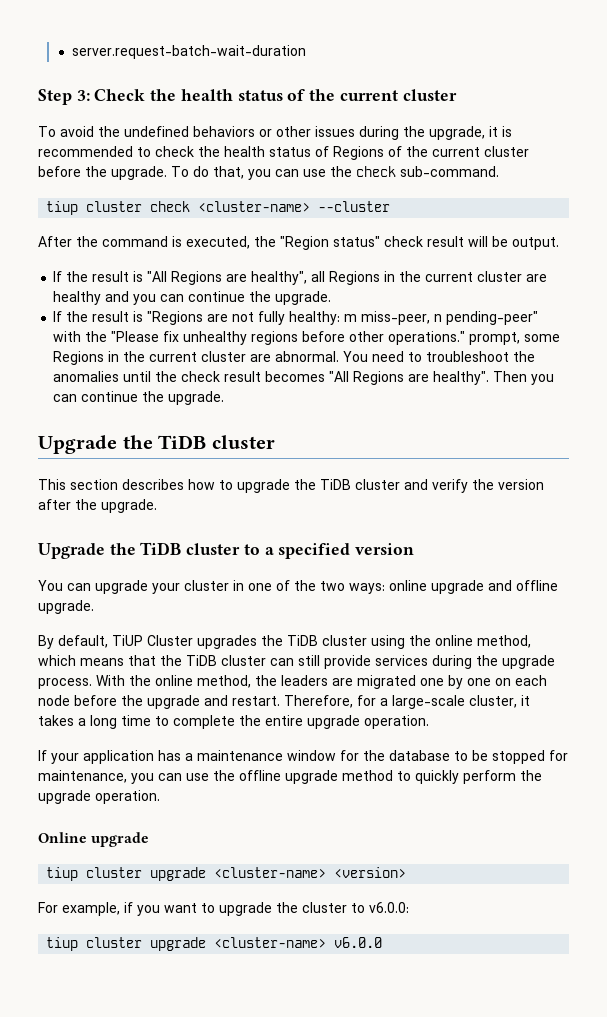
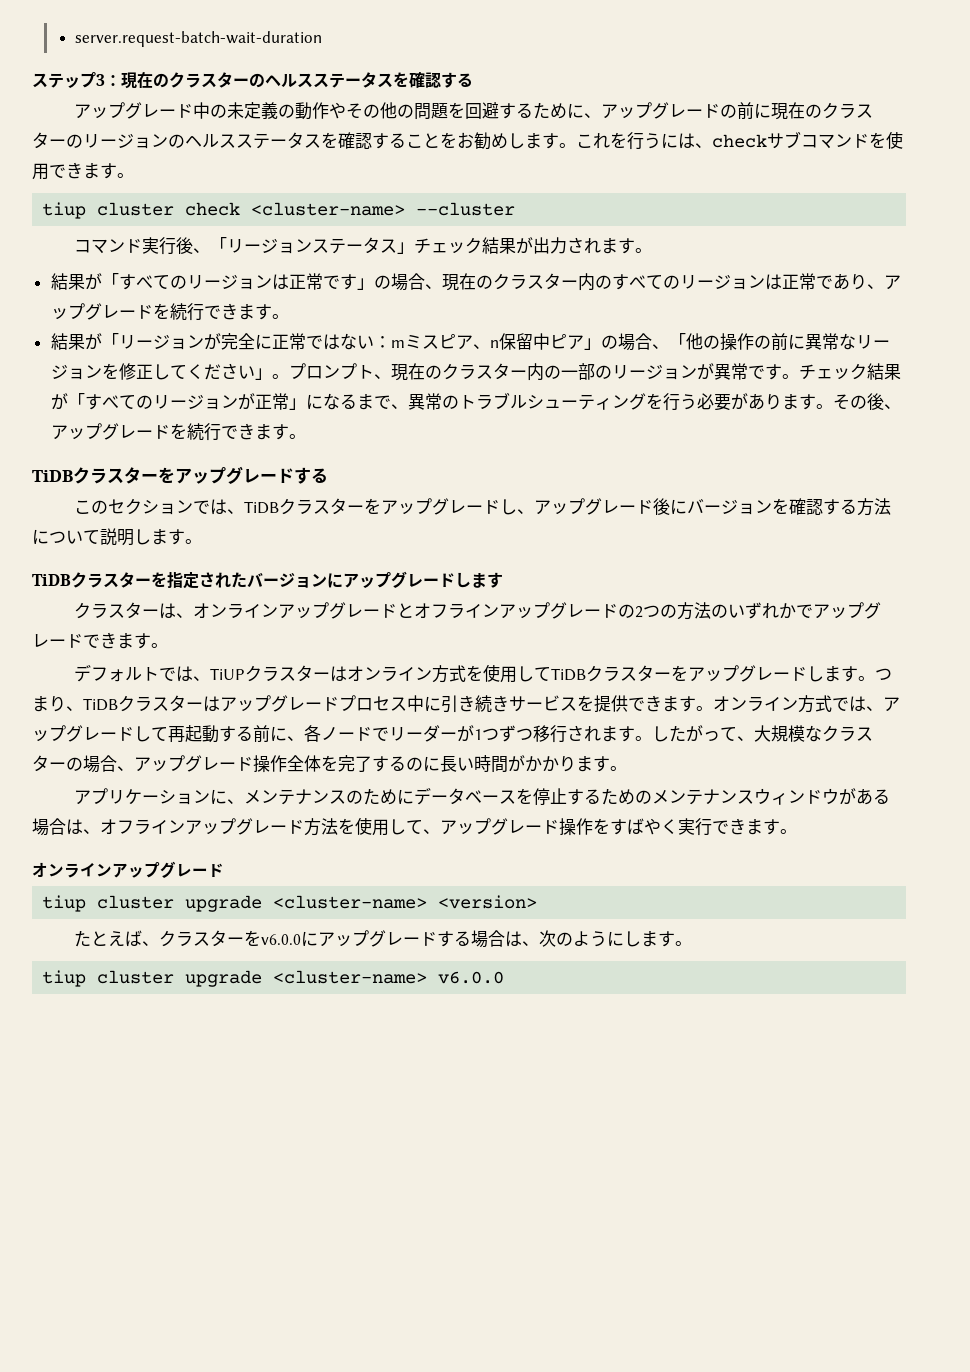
- Step 3: Check the health status of the current cluster
- To avoid the undefined behaviors or other issues during the upgrade, it is recommended to check the health status of Regions of the current cluster before the upgrade. To do that, you can use the check sub-command.
+ ステップ3：現在のクラスターのヘルスステータスを確認する
+ アップグレード中の未定義の動作やその他の問題を回避するために、アップグレードの前に現在のクラスターのリージョンのヘルスステータスを確認することをお勧めします。これを行うには、checkサブコマンドを使用できます。
- After the command is executed, the "Region status" check result will be output.
- If the result is "All Regions are healthy", all Regions in the current cluster are healthy and you can continue the upgrade.
- If the result is "Regions are not fully healthy: m miss-peer, n pending-peer" with the "Please fix unhealthy regions before other operations." prompt, some Regions in the current cluster are abnormal. You need to troubleshoot the anomalies until the check result becomes "All Regions are healthy". Then you can continue the upgrade.
- Upgrade the TiDB cluster
- This section describes how to upgrade the TiDB cluster and verify the version after the upgrade.
- Upgrade the TiDB cluster to a specified version
- You can upgrade your cluster in one of the two ways: online upgrade and offline upgrade.
- By default, TiUP Cluster upgrades the TiDB cluster using the online method, which means that the TiDB cluster can still provide services during the upgrade process. With the online method, the leaders are migrated one by one on each node before the upgrade and restart. Therefore, for a large-scale cluster, it takes a long time to complete the entire upgrade operation.
- If your application has a maintenance window for the database to be stopped for maintenance, you can use the offline upgrade method to quickly perform the upgrade operation.
- Online upgrade
+ コマンド実行後、「リージョンステータス」チェック結果が出力されます。
+ 結果が「すべてのリージョンは正常です」の場合、現在のクラスター内のすべてのリージョンは正常であり、アップグレードを続行できます。
+ 結果が「リージョンが完全に正常ではない：mミスピア、n保留中ピア」の場合、「他の操作の前に異常なリージョンを修正してください」。プロンプト、現在のクラスター内の一部のリージョンが異常です。チェック結果が「すべてのリージョンが正常」になるまで、異常のトラブルシューティングを行う必要があります。その後、アップグレードを続行できます。
+ TiDBクラスターをアップグレードする
+ このセクションでは、TiDBクラスターをアップグレードし、アップグレード後にバージョンを確認する方法について説明します。
+ TiDBクラスターを指定されたバージョンにアップグレードします
+ クラスターは、オンラインアップグレードとオフラインアップグレードの2つの方法のいずれかでアップグレードできます。
+ デフォルトでは、TiUPクラスターはオンライン方式を使用してTiDBクラスターをアップグレードします。つまり、TiDBクラスターはアップグレードプロセス中に引き続きサービスを提供できます。オンライン方式では、アップグレードして再起動する前に、各ノードでリーダーが1つずつ移行されます。したがって、大規模なクラスターの場合、アップグレード操作全体を完了するのに長い時間がかかります。
+ アプリケーションに、メンテナンスのためにデータベースを停止するためのメンテナンスウィンドウがある場合は、オフラインアップグレード方法を使用して、アップグレード操作をすばやく実行できます。
+ オンラインアップグレード
- For example, if you want to upgrade the cluster to v6.0.0:
+ たとえば、クラスターをv6.0.0にアップグレードする場合は、次のようにします。

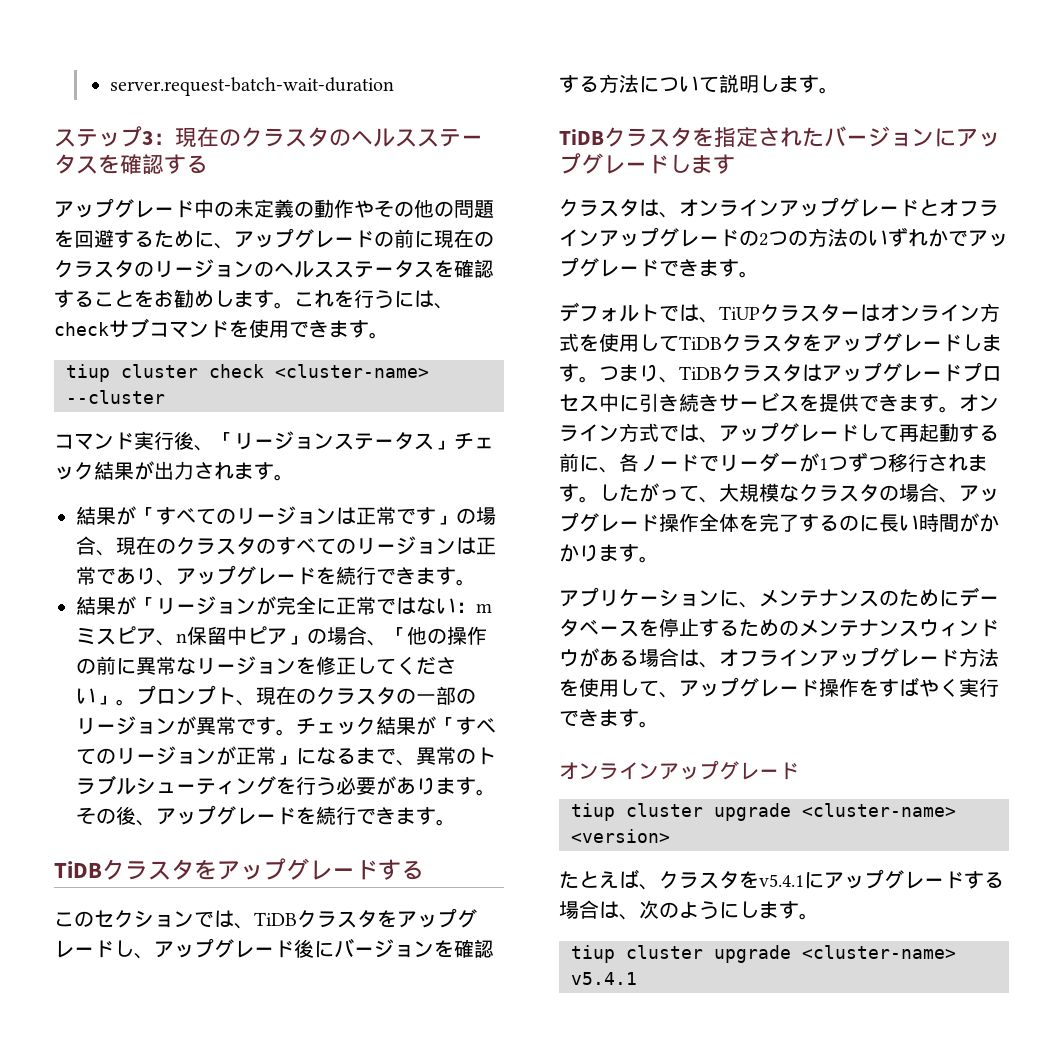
- ステップ3：現在のクラスターのヘルスステータスを確認する
+ ステップ3：現在のクラスタのヘルスステータスを確認する
- アップグレード中の未定義の動作やその他の問題を回避するために、アップグレードの前に現在のクラスターのリージョンのヘルスステータスを確認することをお勧めします。
+ アップグレード中の未定義の動作やその他の問題を回避するために、アップグレードの前に現在のクラスタのリージョンのヘルスステータスを確認することをお勧めします。
- 結果が「すべてのリージョンは正常です」の場合、現在のクラスター内のすべてのリージョンは正常であり、アップグレードを続行できます。
+ 結果が「すべてのリージョンは正常です」の場合、現在のクラスタのすべてのリージョンは正常であり、アップグレードを続行できます。
- プロンプト、現在のクラスター内の一部のリージョンが異常です。
+ プロンプト、現在のクラスタの一部のリージョンが異常です。
- TiDBクラスターをアップグレードする
+ TiDBクラスタをアップグレードする
- このセクションでは、TiDBクラスターをアップグレードし、アップグレード後にバージョンを確認する方法について説明します。
+ このセクションでは、TiDBクラスタをアップグレードし、アップグレード後にバージョンを確認する方法について説明します。
- TiDBクラスターを指定されたバージョンにアップグレードします
+ TiDBクラスタを指定されたバージョンにアップグレードします
- クラスターは、オンラインアップグレードとオフラインアップグレードの2つの方法のいずれかでアップグレードできます。
+ クラスタは、オンラインアップグレードとオフラインアップグレードの2つの方法のいずれかでアップグレードできます。
- デフォルトでは、TiUPクラスターはオンライン方式を使用してTiDBクラスターをアップグレードします。
+ デフォルトでは、TiUPクラスターはオンライン方式を使用してTiDBクラスタをアップグレードします。
- つまり、TiDBクラスターはアップグレードプロセス中に引き続きサービスを提供できます。
+ つまり、TiDBクラスタはアップグレードプロセス中に引き続きサービスを提供できます。
- したがって、大規模なクラスターの場合、アップグレード操作全体を完了するのに長い時間がかかります。
+ したがって、大規模なクラスタの場合、アップグレード操作全体を完了するのに長い時間がかかります。
- たとえば、クラスターをv6.0.0にアップグレードする場合は、次のようにします。
+ たとえば、クラスタをv5.4.1にアップグレードする場合は、次のようにします。
- tiup cluster upgrade <cluster-name> v6.0.0
+ tiup cluster upgrade <cluster-name> v5.4.1

